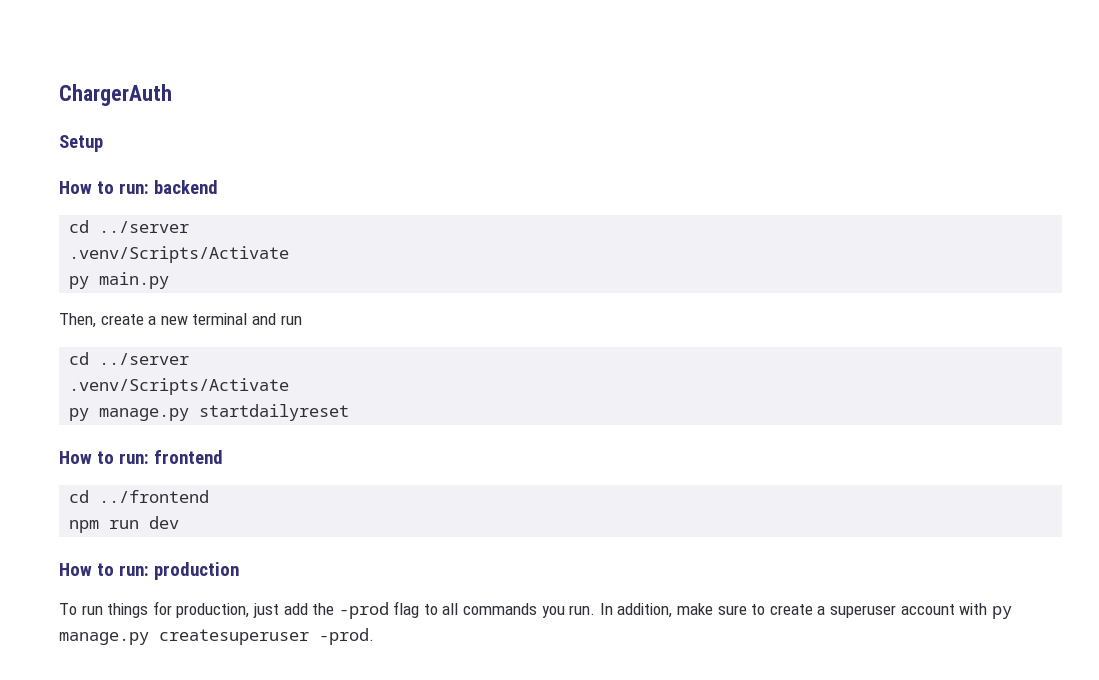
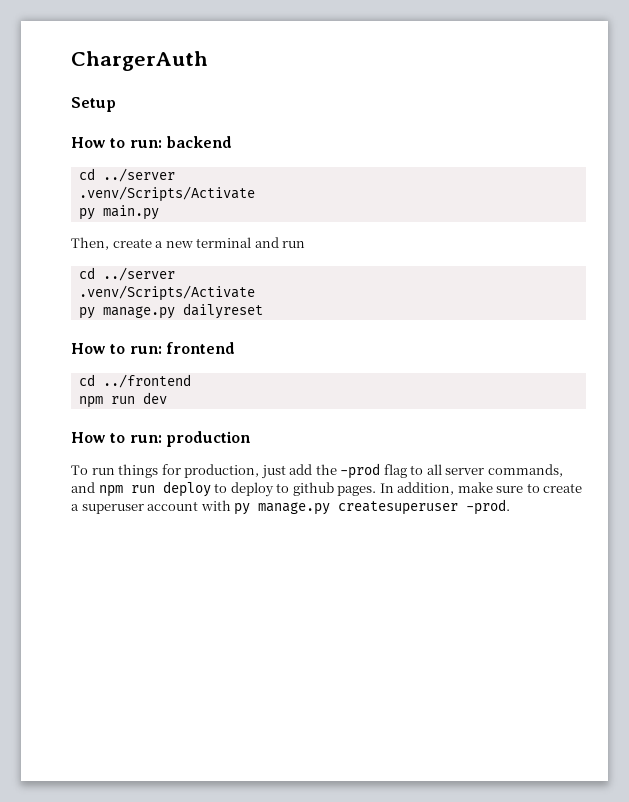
- py manage.py startdailyreset
+ py manage.py dailyreset
- To run things for production, just add the -prod flag to all commands you run.
+ To run things for production, just add the -prod flag to all server commands, and npm run deploy to deploy to github pages.

